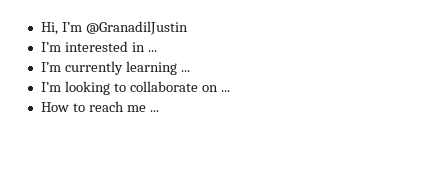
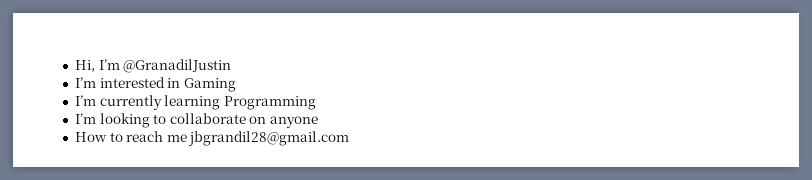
- I’m interested in ...
+ I’m interested in Gaming
- I’m currently learning ...
+ I’m currently learning Programming
- I’m looking to collaborate on ...
+ I’m looking to collaborate on anyone
- How to reach me ...
+ How to reach me jbgrandil28@gmail.com

